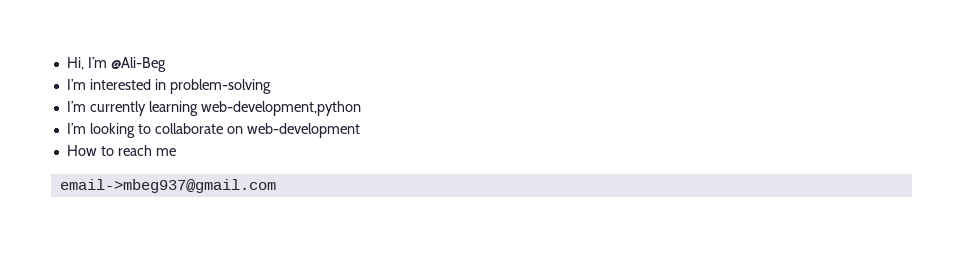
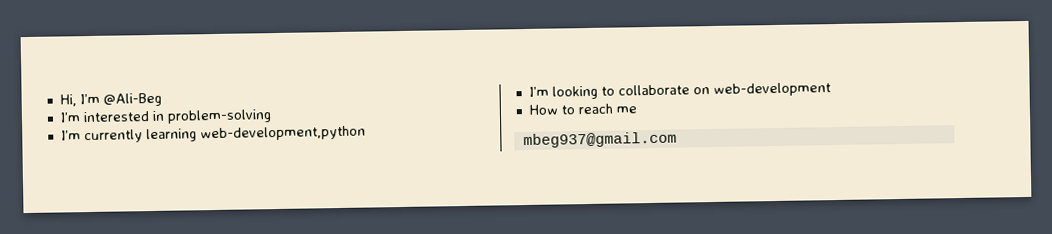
- email->mbeg937@gmail.com
+ mbeg937@gmail.com

